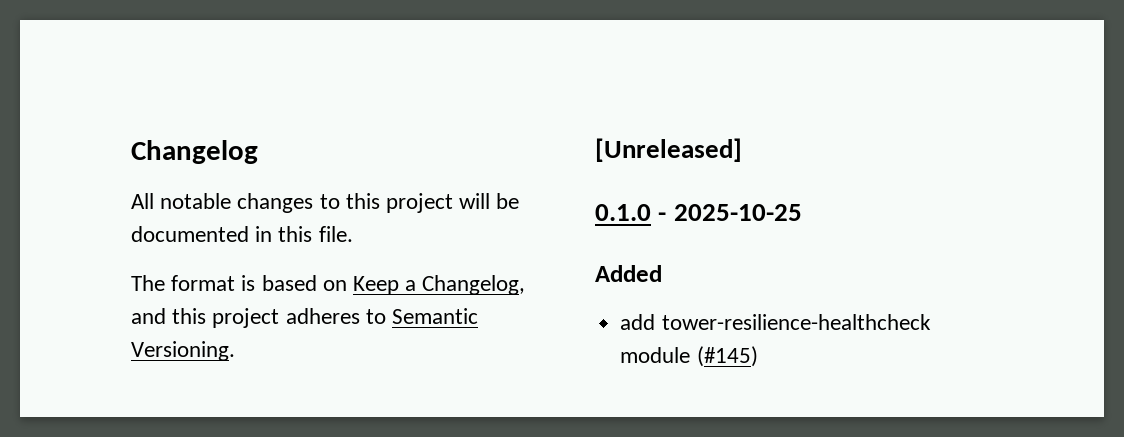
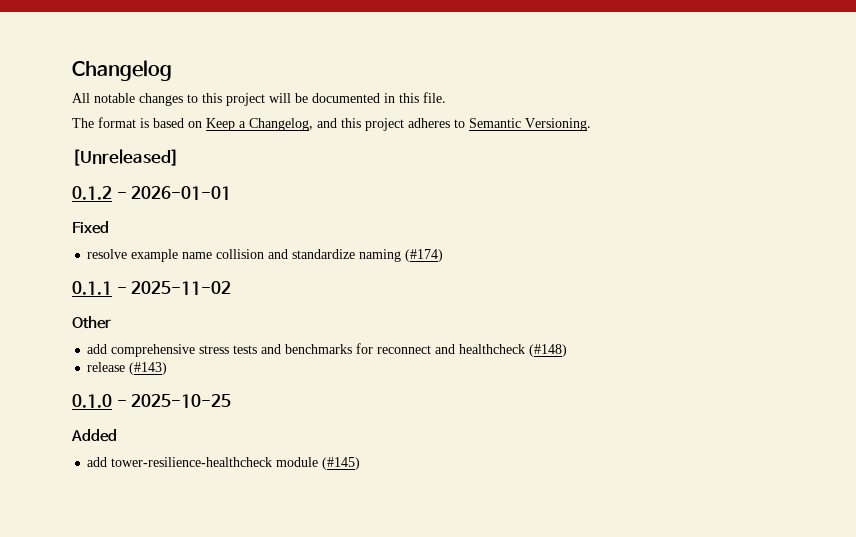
+ 0.1.2 - 2026-01-01
+ Fixed
+ resolve example name collision and standardize naming (#174)
+ 0.1.1 - 2025-11-02
+ Other
+ add comprehensive stress tests and benchmarks for reconnect and healthcheck (#148)
+ release (#143)

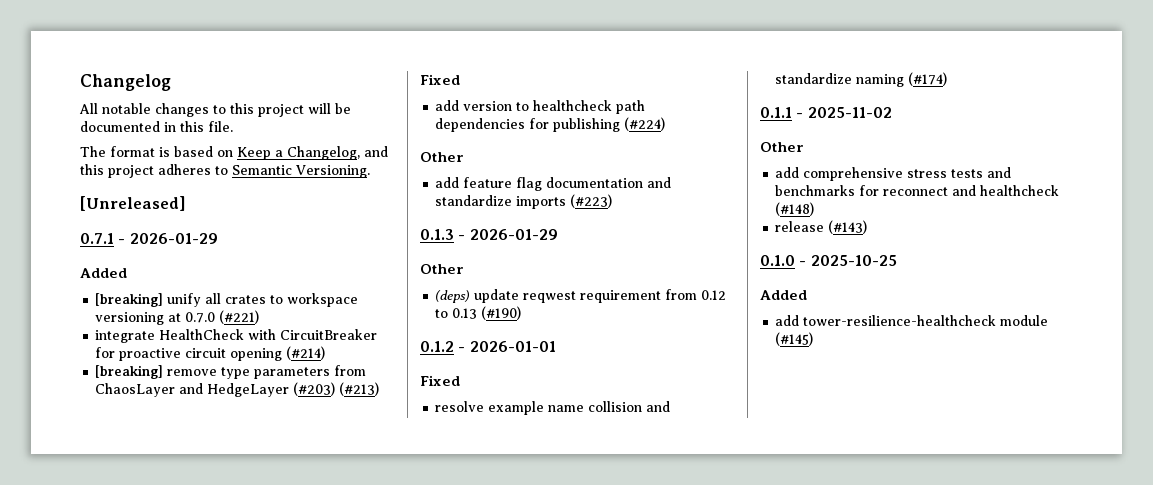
+ 0.7.1 - 2026-01-29
+ Added
+ [breaking] unify all crates to workspace versioning at 0.7.0 (#221)
+ integrate HealthCheck with CircuitBreaker for proactive circuit opening (#214)
+ [breaking] remove type parameters from ChaosLayer and HedgeLayer (#203) (#213)
+ Fixed
+ add version to healthcheck path dependencies for publishing (#224)
+ Other
+ add feature flag documentation and standardize imports (#223)
+ 0.1.3 - 2026-01-29
+ Other
+ (deps) update reqwest requirement from 0.12 to 0.13 (#190)

